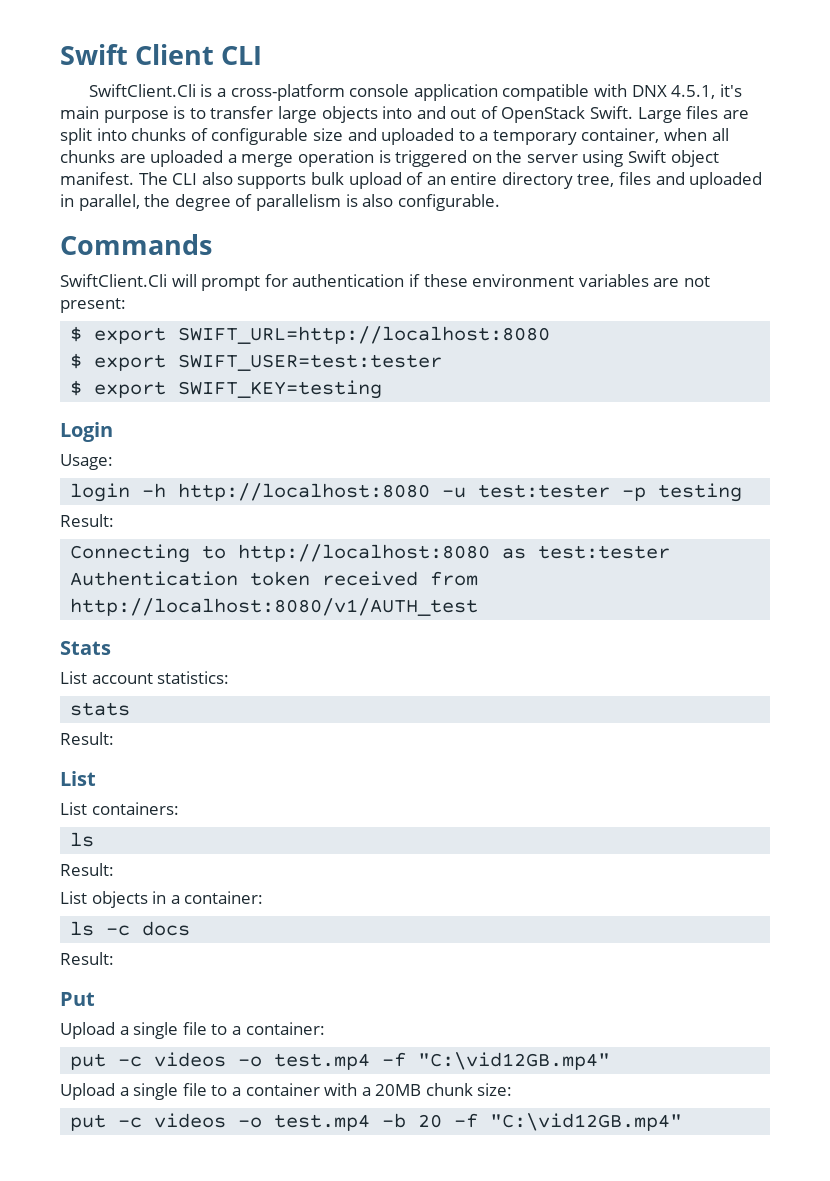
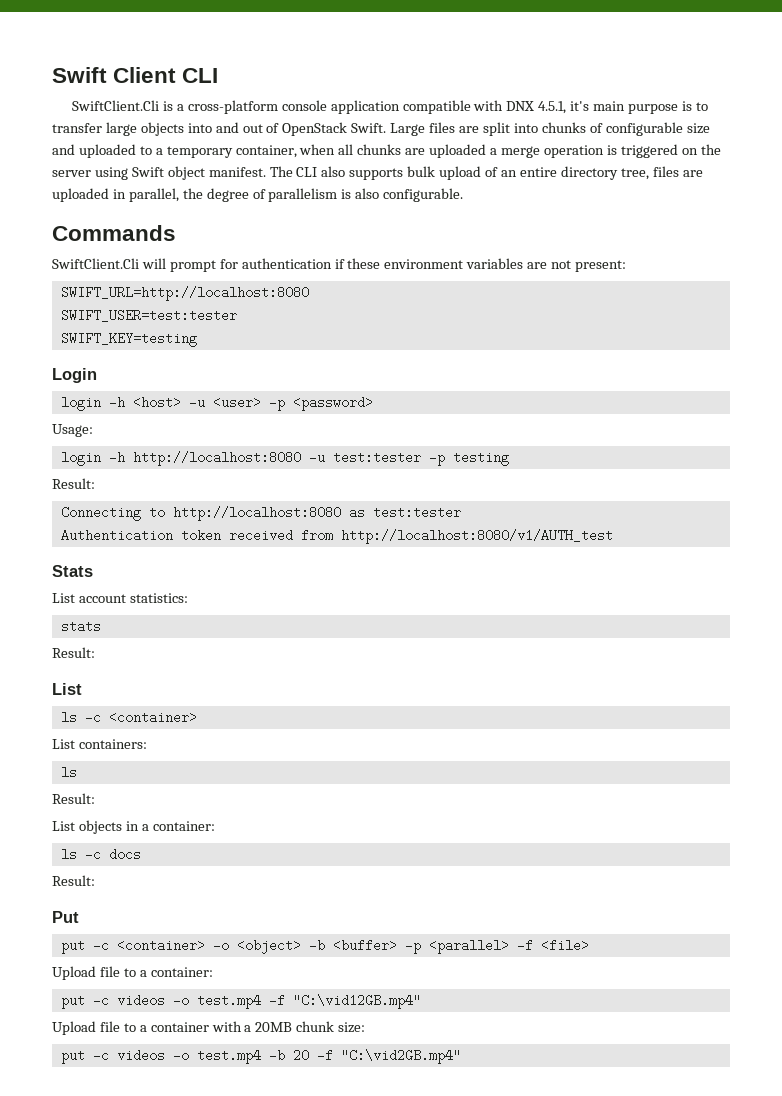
- The CLI also supports bulk upload of an entire directory tree, files and uploaded in parallel, the degree of parallelism is also configurable.
+ The CLI also supports bulk upload of an entire directory tree, files are uploaded in parallel, the degree of parallelism is also configurable.
- $ export SWIFT_URL=http://localhost:8080
+ SWIFT_URL=http://localhost:8080
- $ export SWIFT_USER=test:tester
+ SWIFT_USER=test:tester
- $ export SWIFT_KEY=testing
+ SWIFT_KEY=testing
+ login -h <host> -u <user> -p <password>
+ ls -c <container>
- Upload a single file to a container:
+ put -c <container> -o <object> -b <buffer> -p <parallel> -f <file>
+ Upload file to a container:
- Upload a single file to a container with a 20MB chunk size:
+ Upload file to a container with a 20MB chunk size:
- put -c videos -o test.mp4 -b 20 -f "C:\vid12GB.mp4"
+ put -c videos -o test.mp4 -b 20 -f "C:\vid2GB.mp4"

